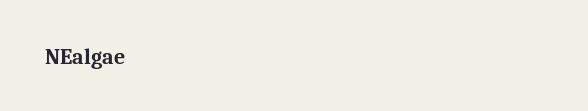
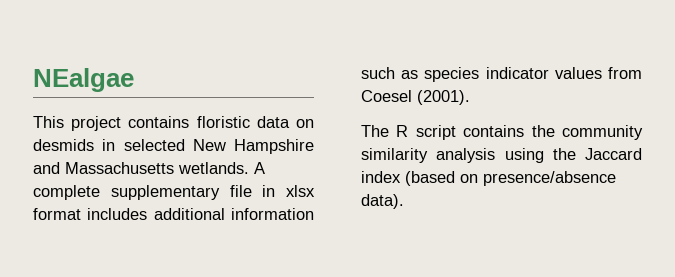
+ This project contains floristic data on desmids in selected New Hampshire and Massachusetts wetlands. A complete supplementary file in xlsx format includes additional information such as species indicator values from Coesel (2001).
+ The R script contains the community similarity analysis using the Jaccard index (based on presence/absence data).

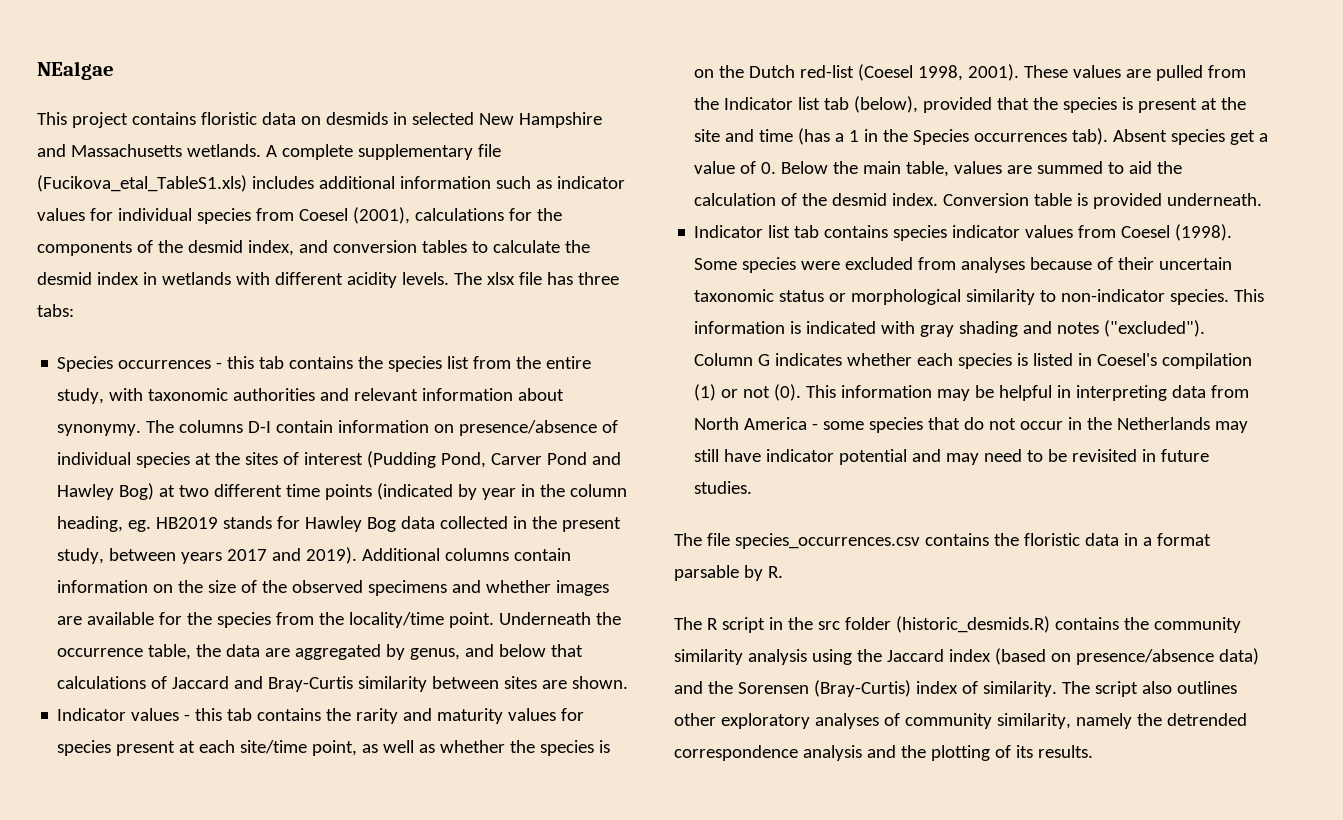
- A complete supplementary file in xlsx format includes additional information such as species indicator values from Coesel (2001).
- The R script contains the community similarity analysis using the Jaccard index (based on presence/absence data).
+ A complete supplementary file (Fucikova_etal_TableS1.xls) includes additional information such as indicator values for individual species from Coesel (2001), calculations for the components of the desmid index, and conversion tables to calculate the desmid index in wetlands with different acidity levels. The xlsx file has three tabs:
+ Species occurrences - this tab contains the species list from the entire study, with taxonomic authorities and relevant information about synonymy. The columns D-I contain information on presence/absence of individual species at the sites of interest (Pudding Pond, Carver Pond and Hawley Bog) at two different time points (indicated by year in the column heading, eg. HB2019 stands for Hawley Bog data collected in the present study, between years 2017 and 2019). Additional columns contain information on the size of the observed specimens and whether images are available for the species from the locality/time point. Underneath the occurrence table, the data are aggregated by genus, and below that calculations of Jaccard and Bray-Curtis similarity between sites are shown.
+ Indicator values - this tab contains the rarity and maturity values for species present at each site/time point, as well as whether the species is on the Dutch red-list (Coesel 1998, 2001). These values are pulled from the Indicator list tab (below), provided that the species is present at the site and time (has a 1 in the Species occurrences tab). Absent species get a value of 0. Below the main table, values are summed to aid the calculation of the desmid index. Conversion table is provided underneath.
+ Indicator list tab contains species indicator values from Coesel (1998). Some species were excluded from analyses because of their uncertain taxonomic status or morphological similarity to non-indicator species. This information is indicated with gray shading and notes ("excluded"). Column G indicates whether each species is listed in Coesel's compilation (1) or not (0). This information may be helpful in interpreting data from North America - some species that do not occur in the Netherlands may still have indicator potential and may need to be revisited in future studies.
+ The file species_occurrences.csv contains the floristic data in a format parsable by R.
+ The R script in the src folder (historic_desmids.R) contains the community similarity analysis using the Jaccard index (based on presence/absence data) and the Sorensen (Bray-Curtis) index of similarity. The script also outlines other exploratory analyses of community similarity, namely the detrended correspondence analysis and the plotting of its results.

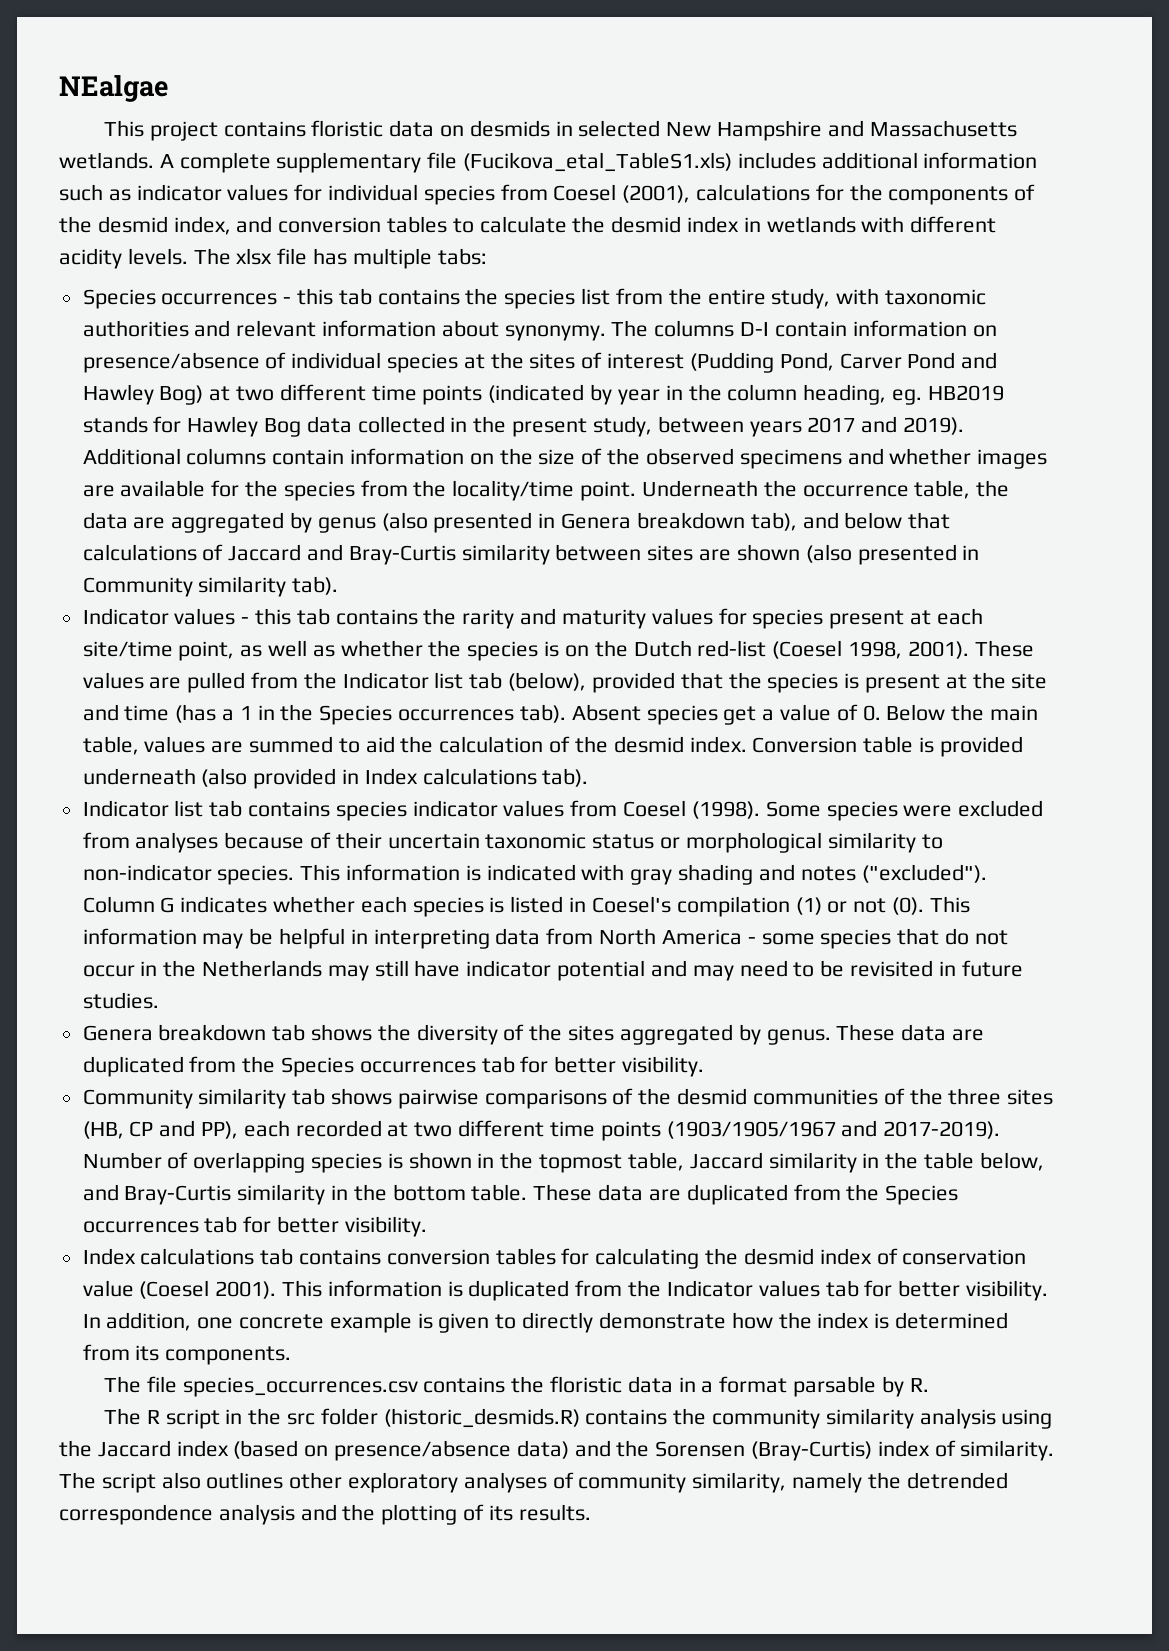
- The xlsx file has three tabs:
+ The xlsx file has multiple tabs:
- Underneath the occurrence table, the data are aggregated by genus, and below that calculations of Jaccard and Bray-Curtis similarity between sites are shown.
+ Underneath the occurrence table, the data are aggregated by genus (also presented in Genera breakdown tab), and below that calculations of Jaccard and Bray-Curtis similarity between sites are shown (also presented in Community similarity tab).
- Conversion table is provided underneath.
+ Conversion table is provided underneath (also provided in Index calculations tab).
+ Genera breakdown tab shows the diversity of the sites aggregated by genus. These data are duplicated from the Species occurrences tab for better visibility.
+ Community similarity tab shows pairwise comparisons of the desmid communities of the three sites (HB, CP and PP), each recorded at two different time points (1903/1905/1967 and 2017-2019). Number of overlapping species is shown in the topmost table, Jaccard similarity in the table below, and Bray-Curtis similarity in the bottom table. These data are duplicated from the Species occurrences tab for better visibility.
+ Index calculations tab contains conversion tables for calculating the desmid index of conservation value (Coesel 2001). This information is duplicated from the Indicator values tab for better visibility. In addition, one concrete example is given to directly demonstrate how the index is determined from its components.

